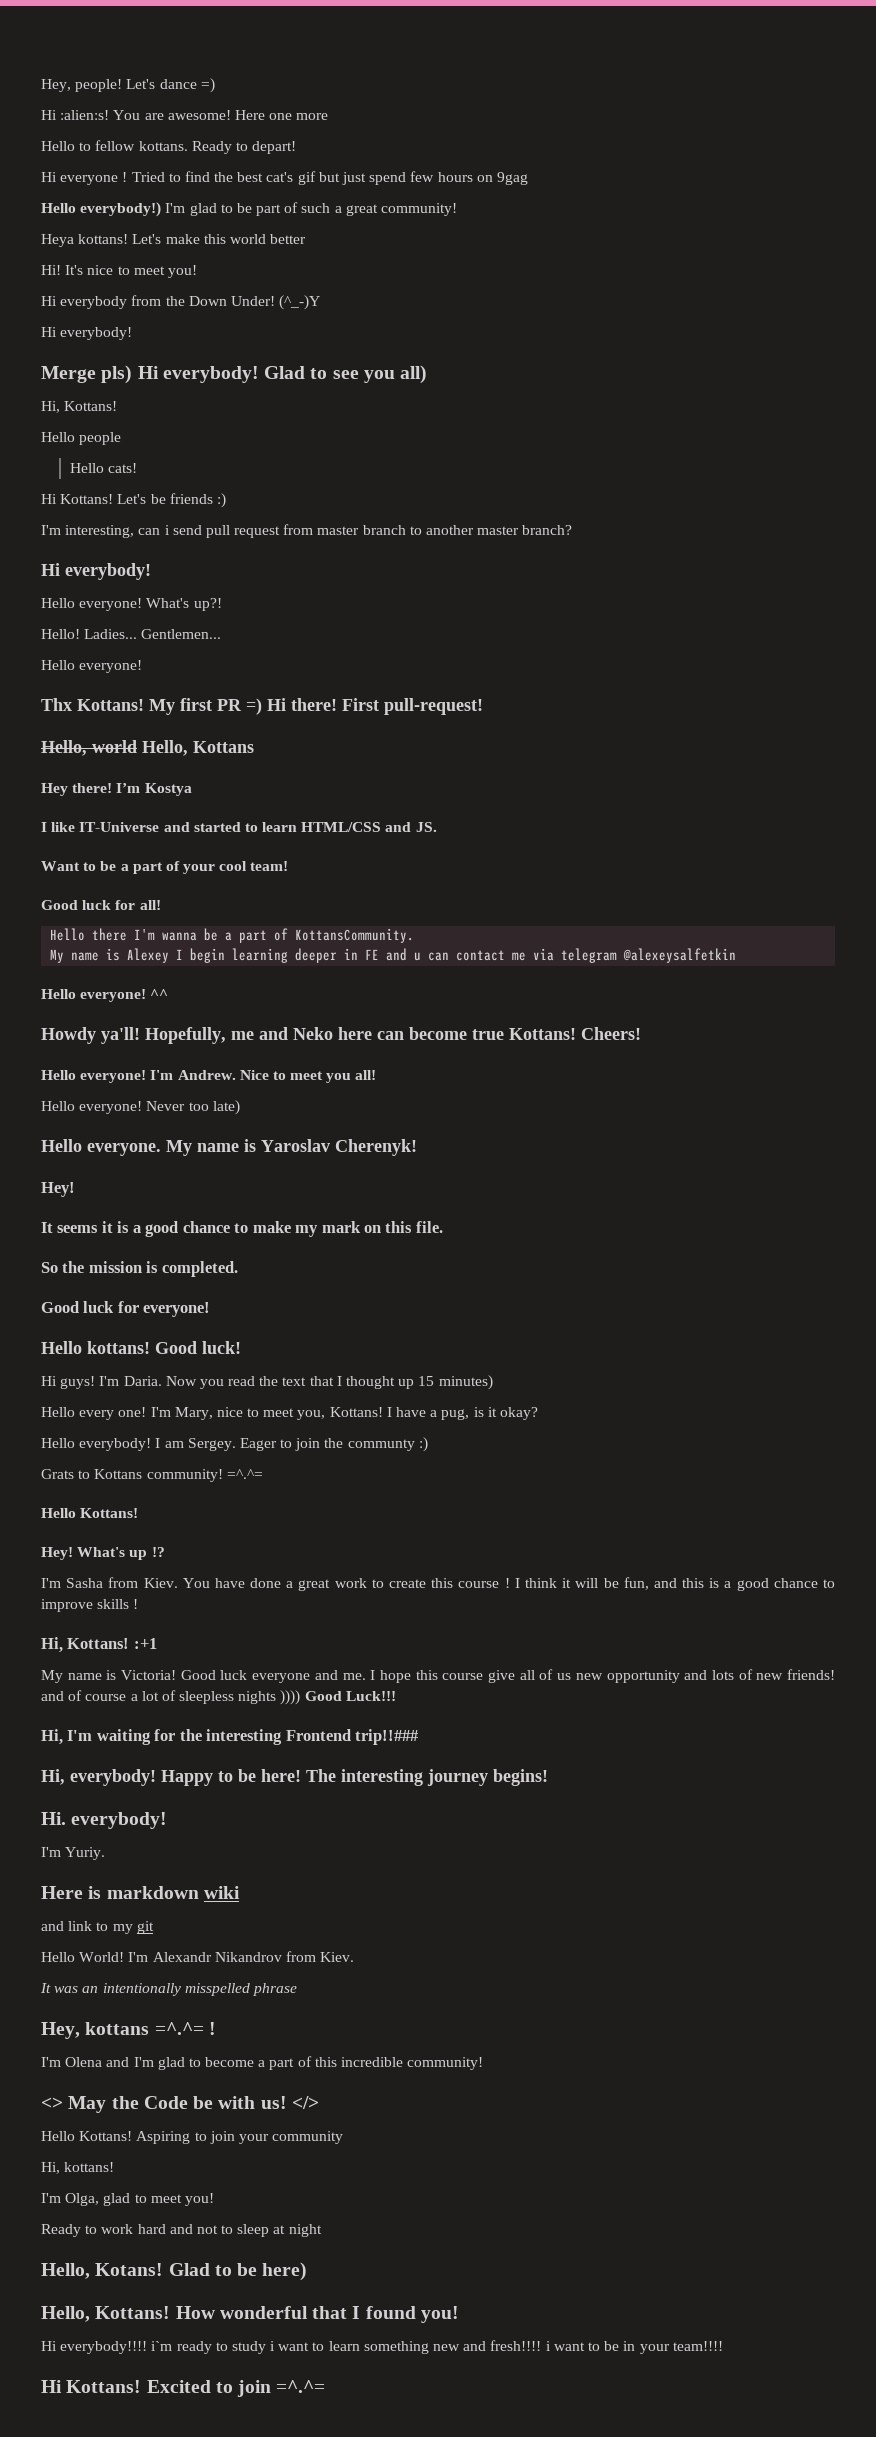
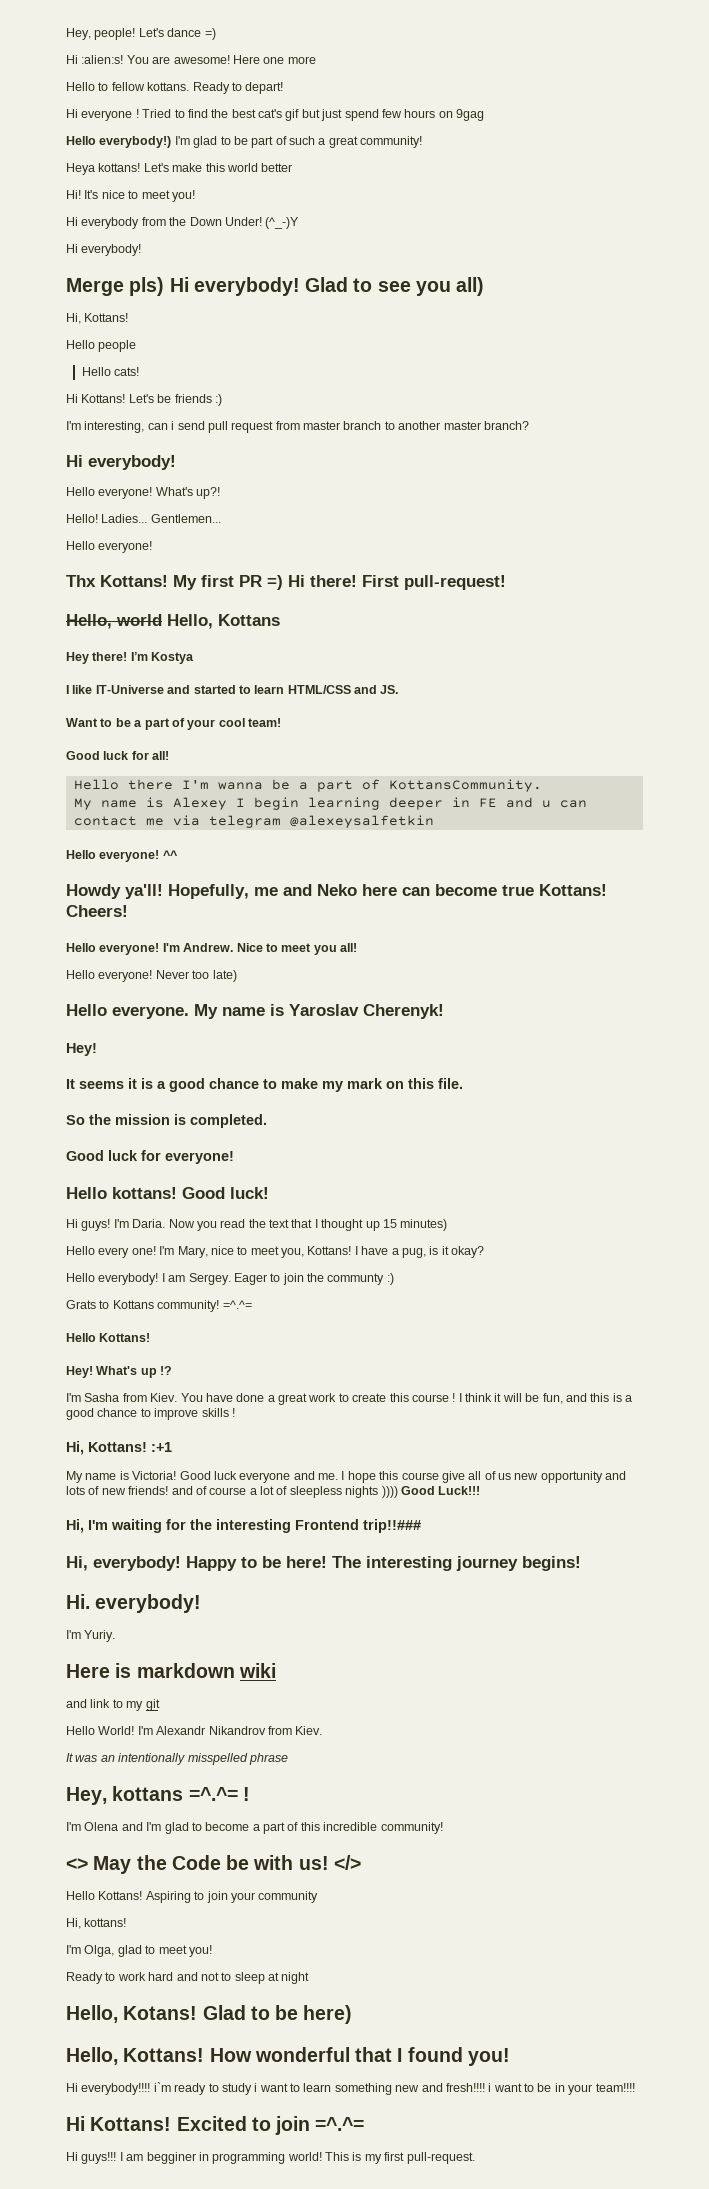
+ Hi guys!!! I am begginer in programming world! This is my first pull-request.

